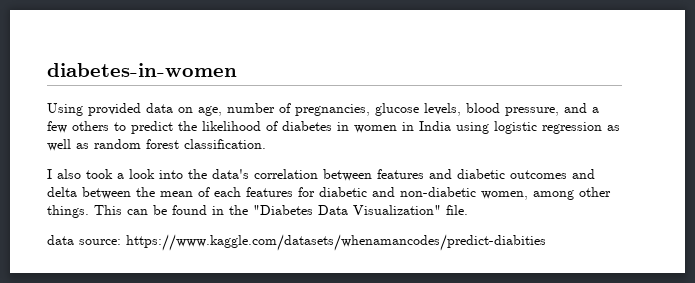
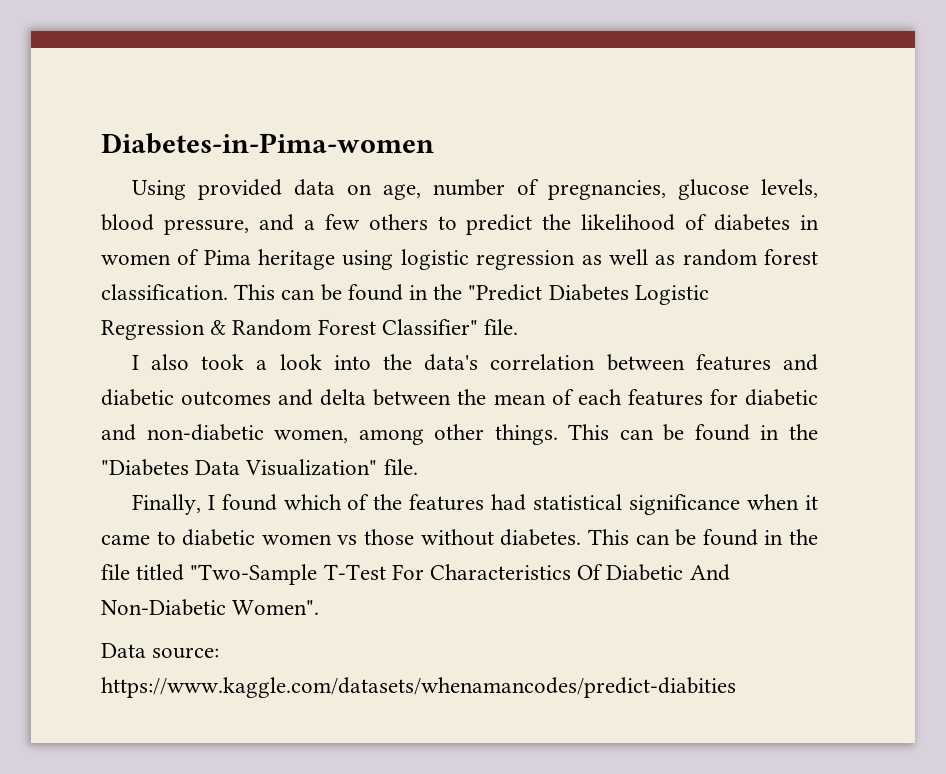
- diabetes-in-women
+ Diabetes-in-Pima-women
- Using provided data on age, number of pregnancies, glucose levels, blood pressure, and a few others to predict the likelihood of diabetes in women in India using logistic regression as well as random forest classification.
+ Using provided data on age, number of pregnancies, glucose levels, blood pressure, and a few others to predict the likelihood of diabetes in women of Pima heritage using logistic regression as well as random forest classification. This can be found in the "Predict Diabetes Logistic Regression & Random Forest Classifier" file.
- data source: https://www.kaggle.com/datasets/whenamancodes/predict-diabities
+ Finally, I found which of the features had statistical significance when it came to diabetic women vs those without diabetes. This can be found in the file titled "Two-Sample T-Test For Characteristics Of Diabetic And Non-Diabetic Women".
+ Data source: https://www.kaggle.com/datasets/whenamancodes/predict-diabities

